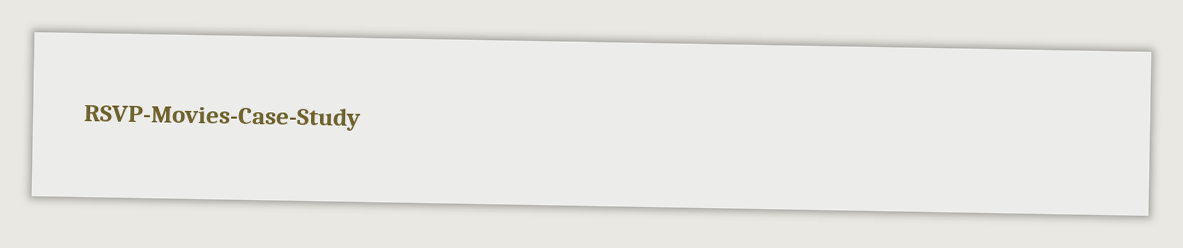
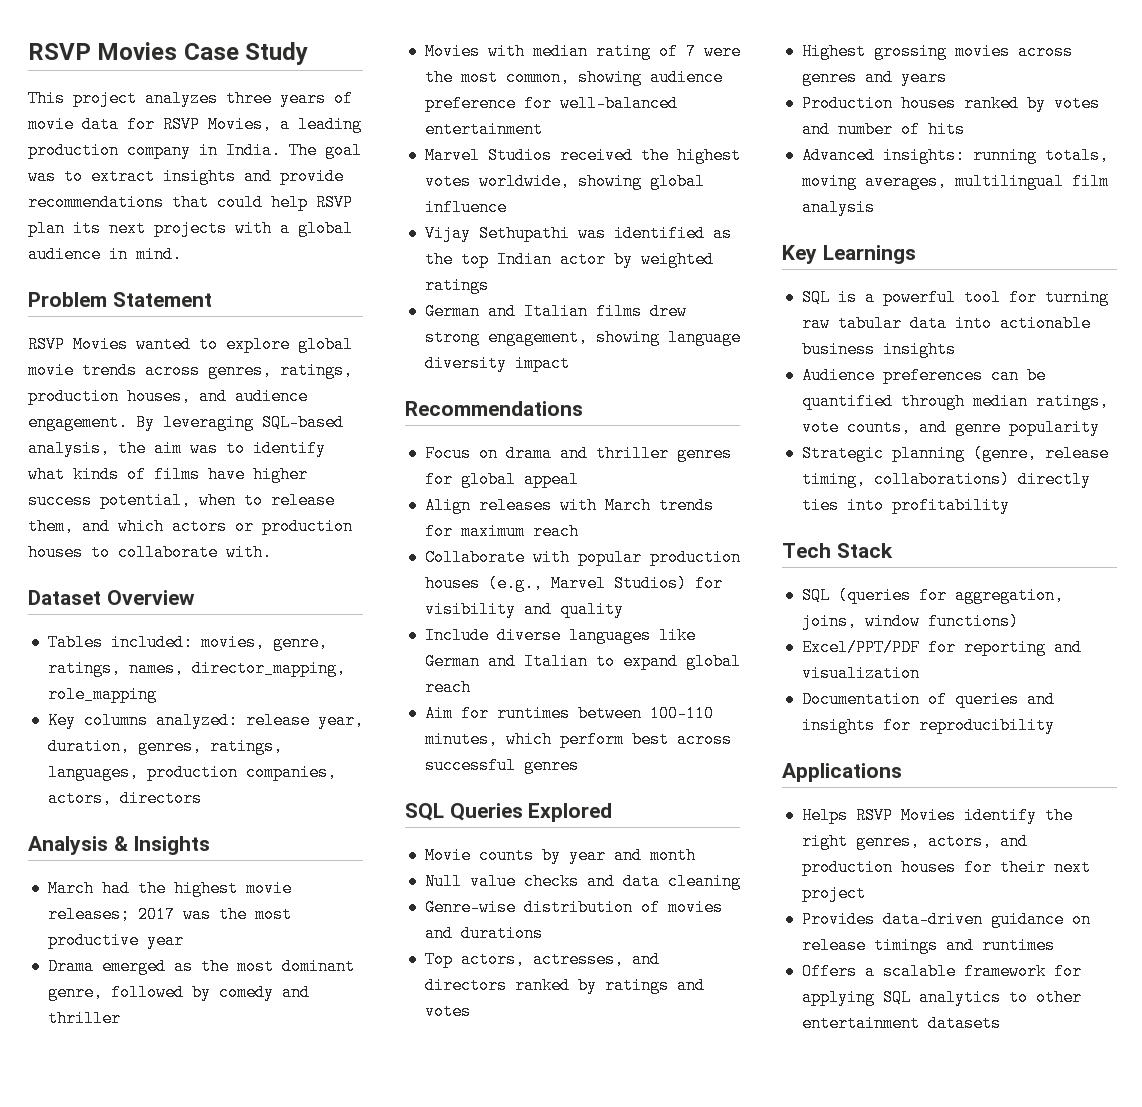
- RSVP-Movies-Case-Study
+ RSVP Movies Case Study
+ This project analyzes three years of movie data for RSVP Movies, a leading production company in India. The goal was to extract insights and provide recommendations that could help RSVP plan its next projects with a global audience in mind.
+ Problem Statement
+ RSVP Movies wanted to explore global movie trends across genres, ratings, production houses, and audience engagement. By leveraging SQL-based analysis, the aim was to identify what kinds of films have higher success potential, when to release them, and which actors or production houses to collaborate with.
+ Dataset Overview
+ Tables included: movies, genre, ratings, names, director_mapping, role_mapping
+ Key columns analyzed: release year, duration, genres, ratings, languages, production companies, actors, directors
+ Analysis & Insights
+ March had the highest movie releases; 2017 was the most productive year
+ Drama emerged as the most dominant genre, followed by comedy and thriller
+ Movies with median rating of 7 were the most common, showing audience preference for well-balanced entertainment
+ Marvel Studios received the highest votes worldwide, showing global influence
+ Vijay Sethupathi was identified as the top Indian actor by weighted ratings
+ German and Italian films drew strong engagement, showing language diversity impact
+ Recommendations
+ Focus on drama and thriller genres for global appeal
+ Align releases with March trends for maximum reach
+ Collaborate with popular production houses (e.g., Marvel Studios) for visibility and quality
+ Include diverse languages like German and Italian to expand global reach
+ Aim for runtimes between 100–110 minutes, which perform best across successful genres
+ SQL Queries Explored
+ Movie counts by year and month
+ Null value checks and data cleaning
+ Genre-wise distribution of movies and durations
+ Top actors, actresses, and directors ranked by ratings and votes
+ Highest grossing movies across genres and years
+ Production houses ranked by votes and number of hits
+ Advanced insights: running totals, moving averages, multilingual film analysis
+ Key Learnings
+ SQL is a powerful tool for turning raw tabular data into actionable business insights
+ Audience preferences can be quantified through median ratings, vote counts, and genre popularity
+ Strategic planning (genre, release timing, collaborations) directly ties into profitability
+ Tech Stack
+ SQL (queries for aggregation, joins, window functions)
+ Excel/PPT/PDF for reporting and visualization
+ Documentation of queries and insights for reproducibility
+ Applications
+ Helps RSVP Movies identify the right genres, actors, and production houses for their next project
+ Provides data-driven guidance on release timings and runtimes
+ Offers a scalable framework for applying SQL analytics to other entertainment datasets

